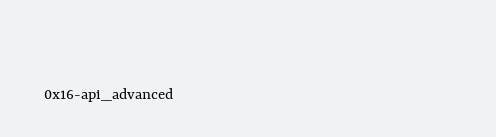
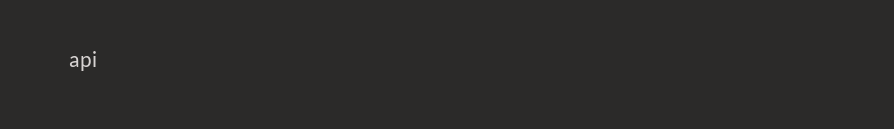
- 0x16-api_advanced
+ api

